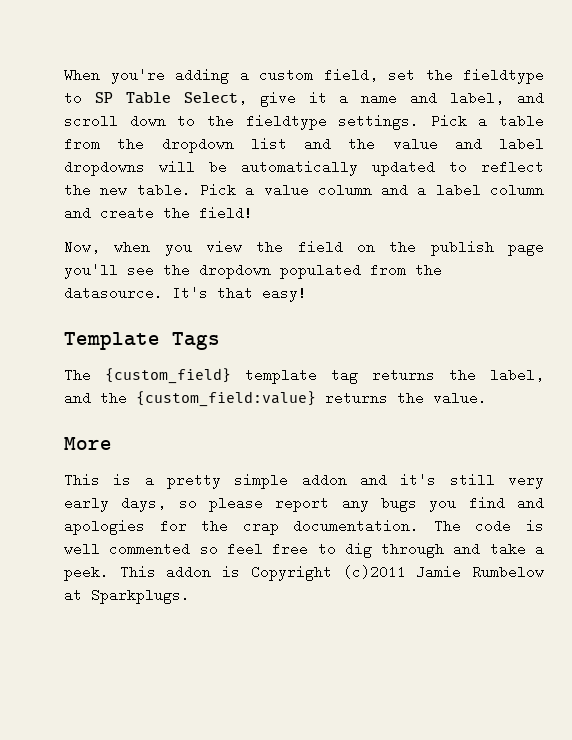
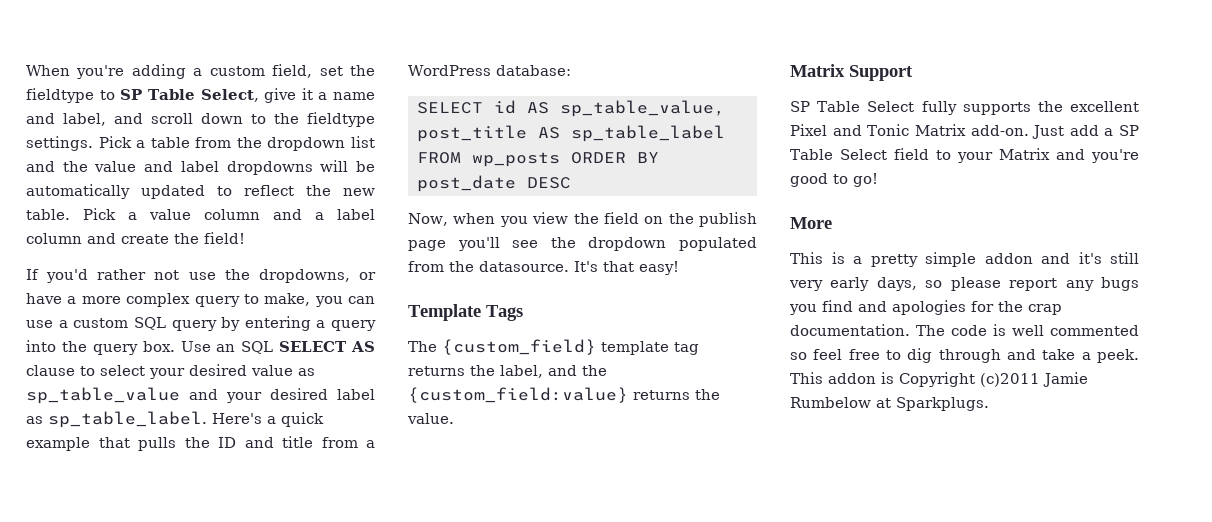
+ If you'd rather not use the dropdowns, or have a more complex query to make, you can use a custom SQL query by entering a query into the query box. Use an SQL SELECT AS clause to select your desired value as sp_table_value and your desired label as sp_table_label. Here's a quick example that pulls the ID and title from a WordPress database:
+ SELECT id AS sp_table_value, post_title AS sp_table_label FROM wp_posts ORDER BY post_date DESC
+ Matrix Support
+ SP Table Select fully supports the excellent Pixel and Tonic Matrix add-on. Just add a SP Table Select field to your Matrix and you're good to go!

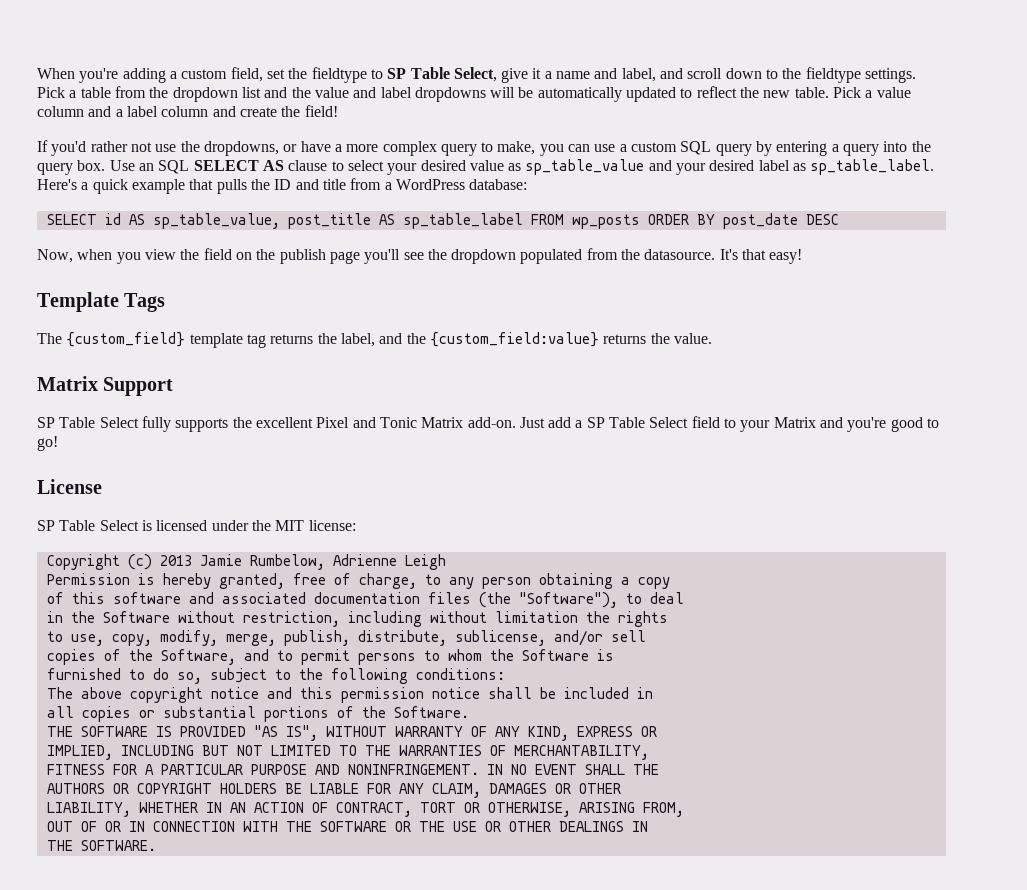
- More
- This is a pretty simple addon and it's still very early days, so please report any bugs you find and apologies for the crap documentation. The code is well commented so feel free to dig through and take a peek. This addon is Copyright (c)2011 Jamie Rumbelow at Sparkplugs.
+ License
+ SP Table Select is licensed under the MIT license:
+ Copyright (c) 2013 Jamie Rumbelow, Adrienne Leigh
+ Permission is hereby granted, free of charge, to any person obtaining a copy
+ of this software and associated documentation files (the "Software"), to deal
+ in the Software without restriction, including without limitation the rights
+ to use, copy, modify, merge, publish, distribute, sublicense, and/or sell
+ copies of the Software, and to permit persons to whom the Software is
+ furnished to do so, subject to the following conditions:
+ The above copyright notice and this permission notice shall be included in
+ all copies or substantial portions of the Software.
+ THE SOFTWARE IS PROVIDED "AS IS", WITHOUT WARRANTY OF ANY KIND, EXPRESS OR
+ IMPLIED, INCLUDING BUT NOT LIMITED TO THE WARRANTIES OF MERCHANTABILITY,
+ FITNESS FOR A PARTICULAR PURPOSE AND NONINFRINGEMENT. IN NO EVENT SHALL THE
+ AUTHORS OR COPYRIGHT HOLDERS BE LIABLE FOR ANY CLAIM, DAMAGES OR OTHER
+ LIABILITY, WHETHER IN AN ACTION OF CONTRACT, TORT OR OTHERWISE, ARISING FROM,
+ OUT OF OR IN CONNECTION WITH THE SOFTWARE OR THE USE OR OTHER DEALINGS IN
+ THE SOFTWARE.

